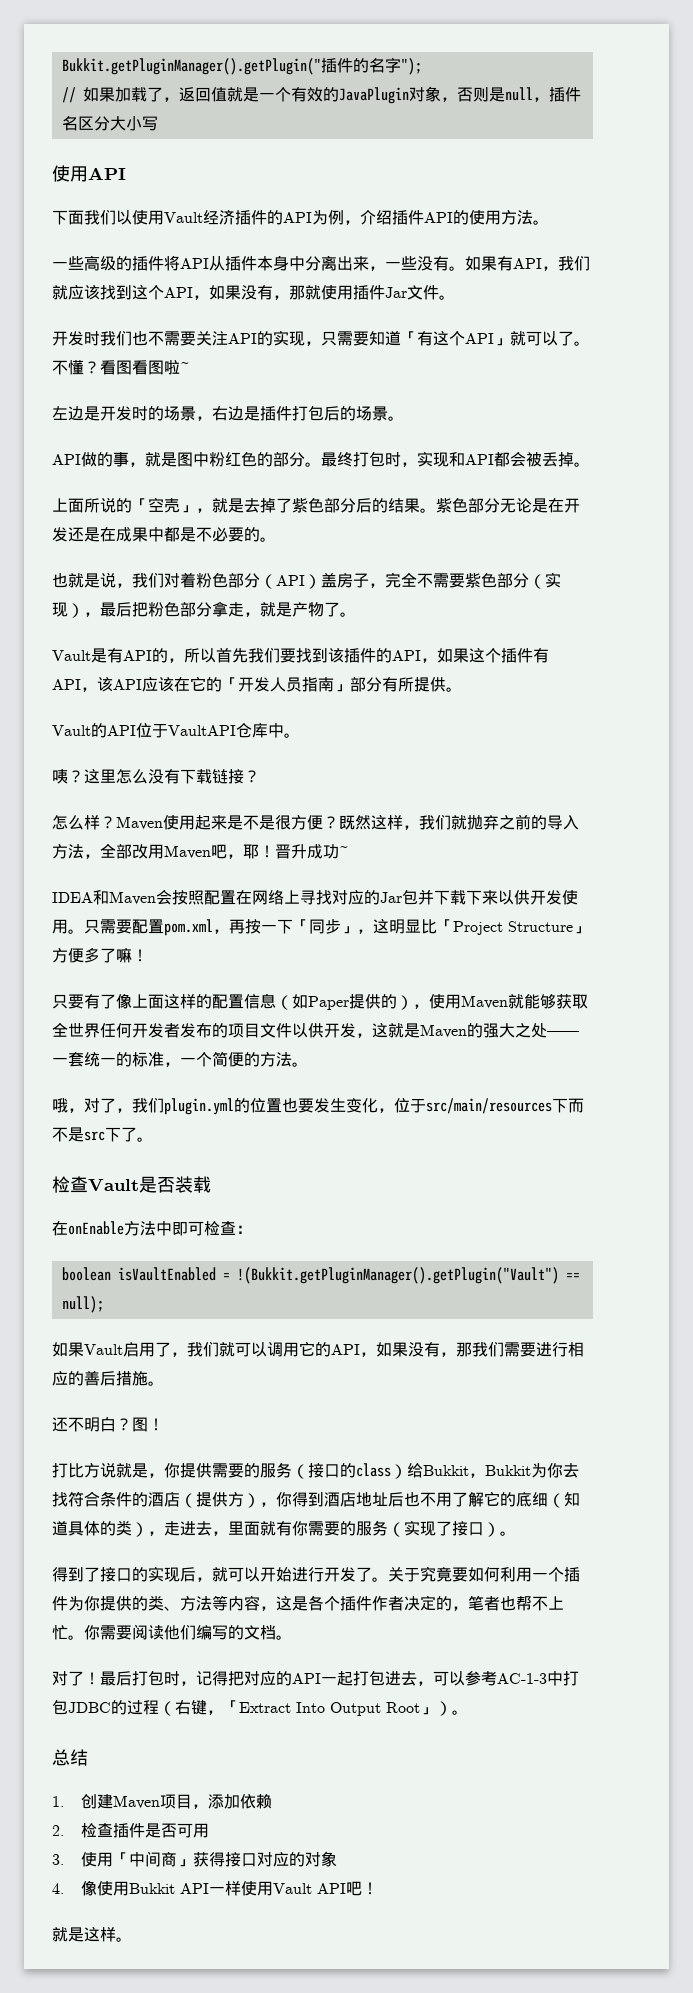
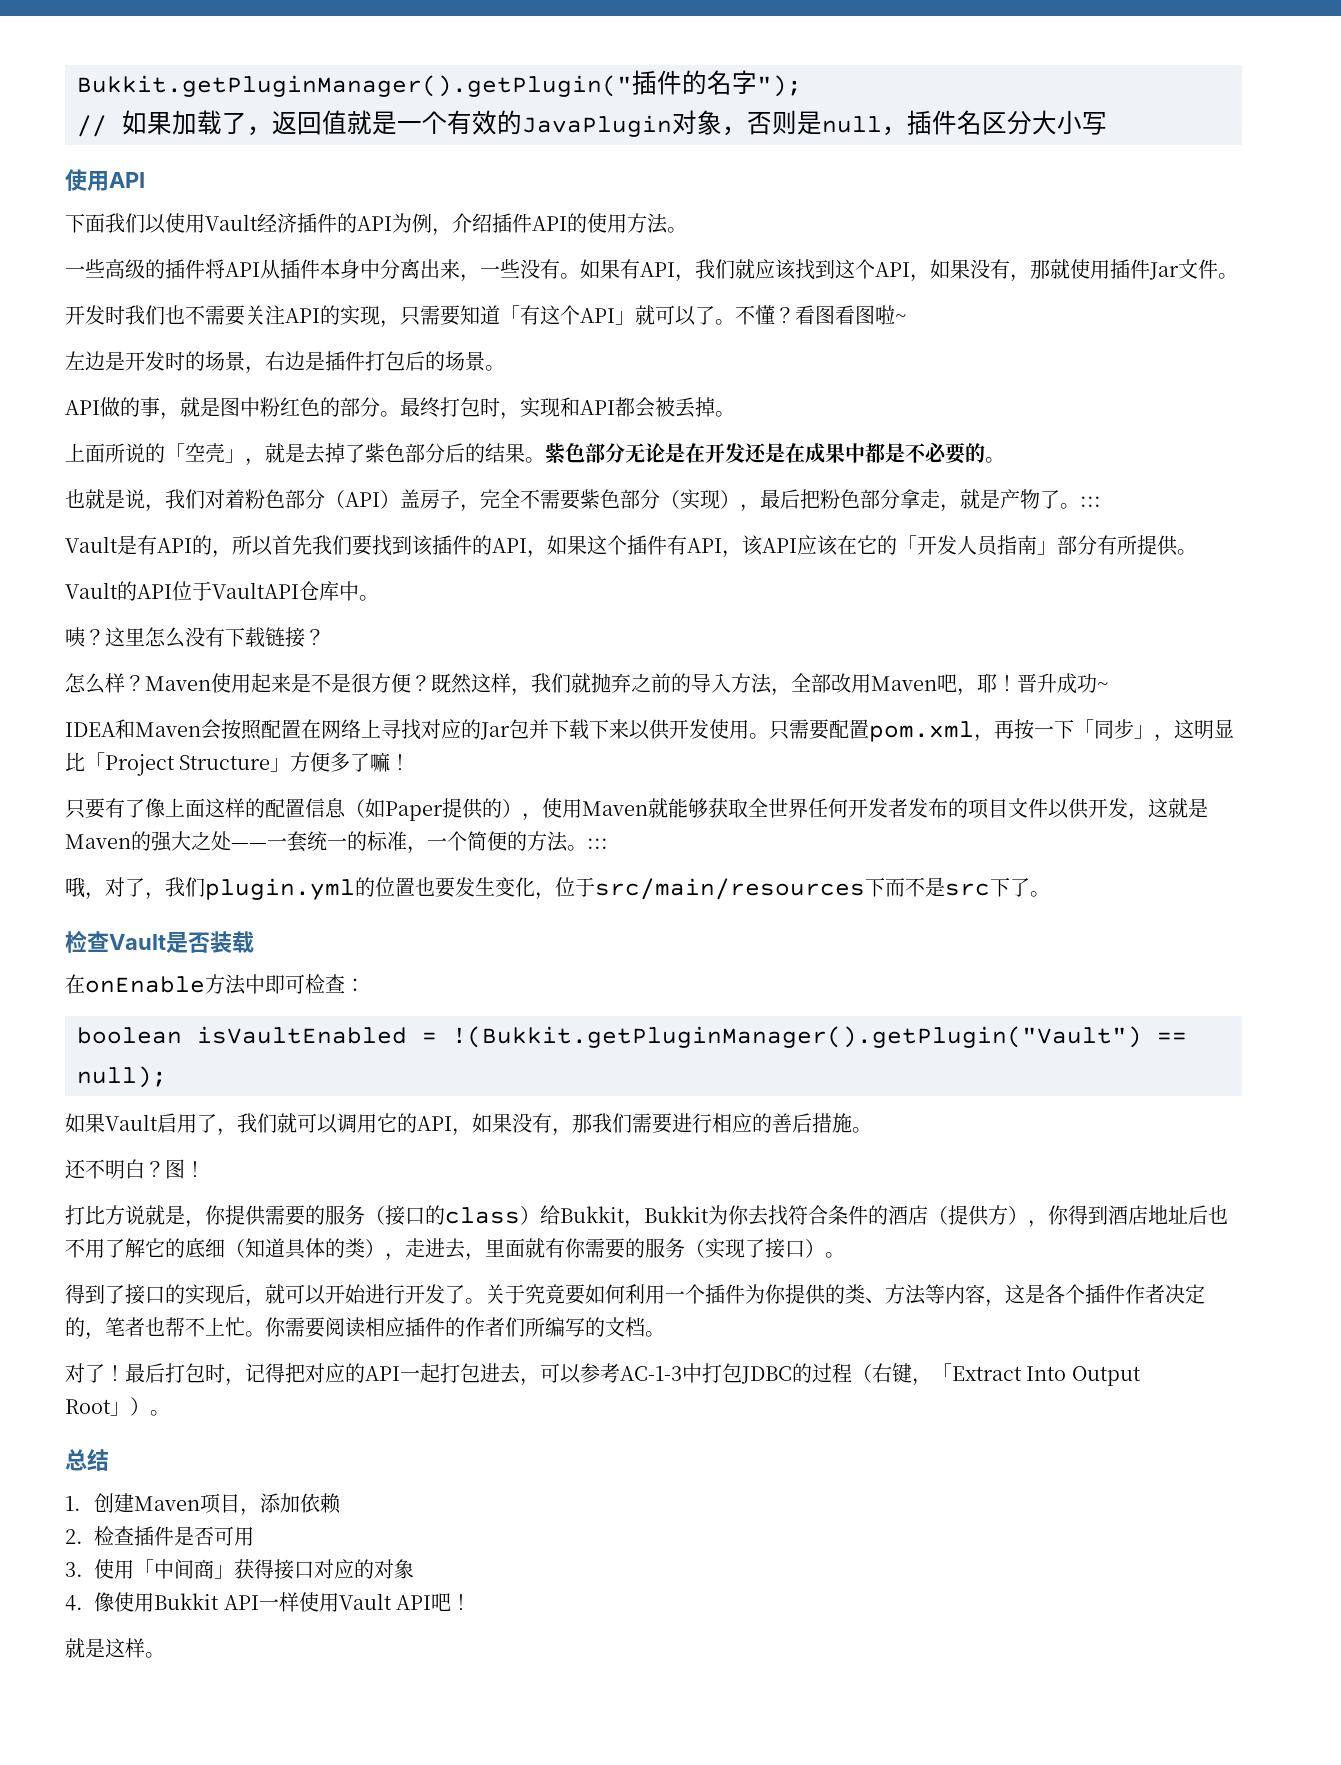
- 也就是说，我们对着粉色部分（API）盖房子，完全不需要紫色部分（实现），最后把粉色部分拿走，就是产物了。
+ 也就是说，我们对着粉色部分（API）盖房子，完全不需要紫色部分（实现），最后把粉色部分拿走，就是产物了。:::
- 只要有了像上面这样的配置信息（如Paper提供的），使用Maven就能够获取全世界任何开发者发布的项目文件以供开发，这就是Maven的强大之处——一套统一的标准，一个简便的方法。
+ 只要有了像上面这样的配置信息（如Paper提供的），使用Maven就能够获取全世界任何开发者发布的项目文件以供开发，这就是Maven的强大之处——一套统一的标准，一个简便的方法。:::
- 你需要阅读他们编写的文档。
+ 你需要阅读相应插件的作者们所编写的文档。

